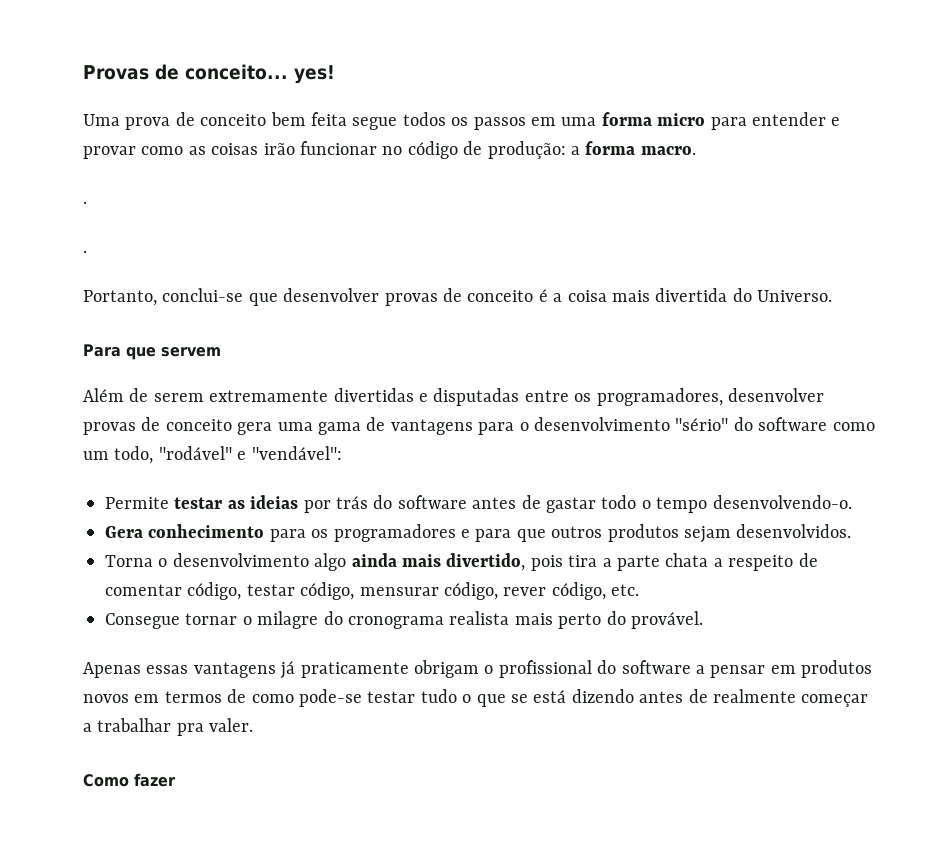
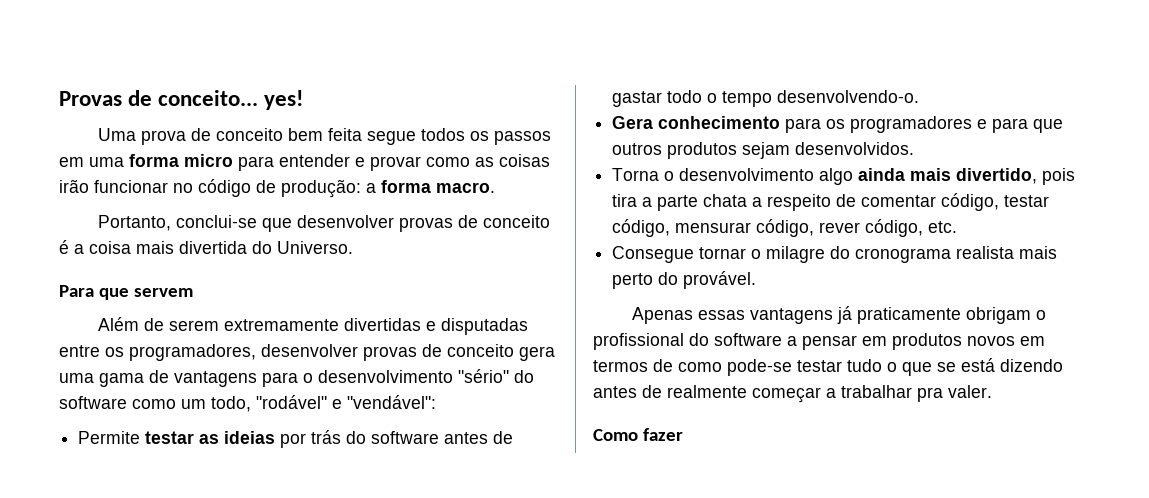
  Uma prova de conceito bem feita segue todos os passos em uma forma micro para entender e provar como as coisas irão funcionar no código de produção: a forma macro.
- .
- .

